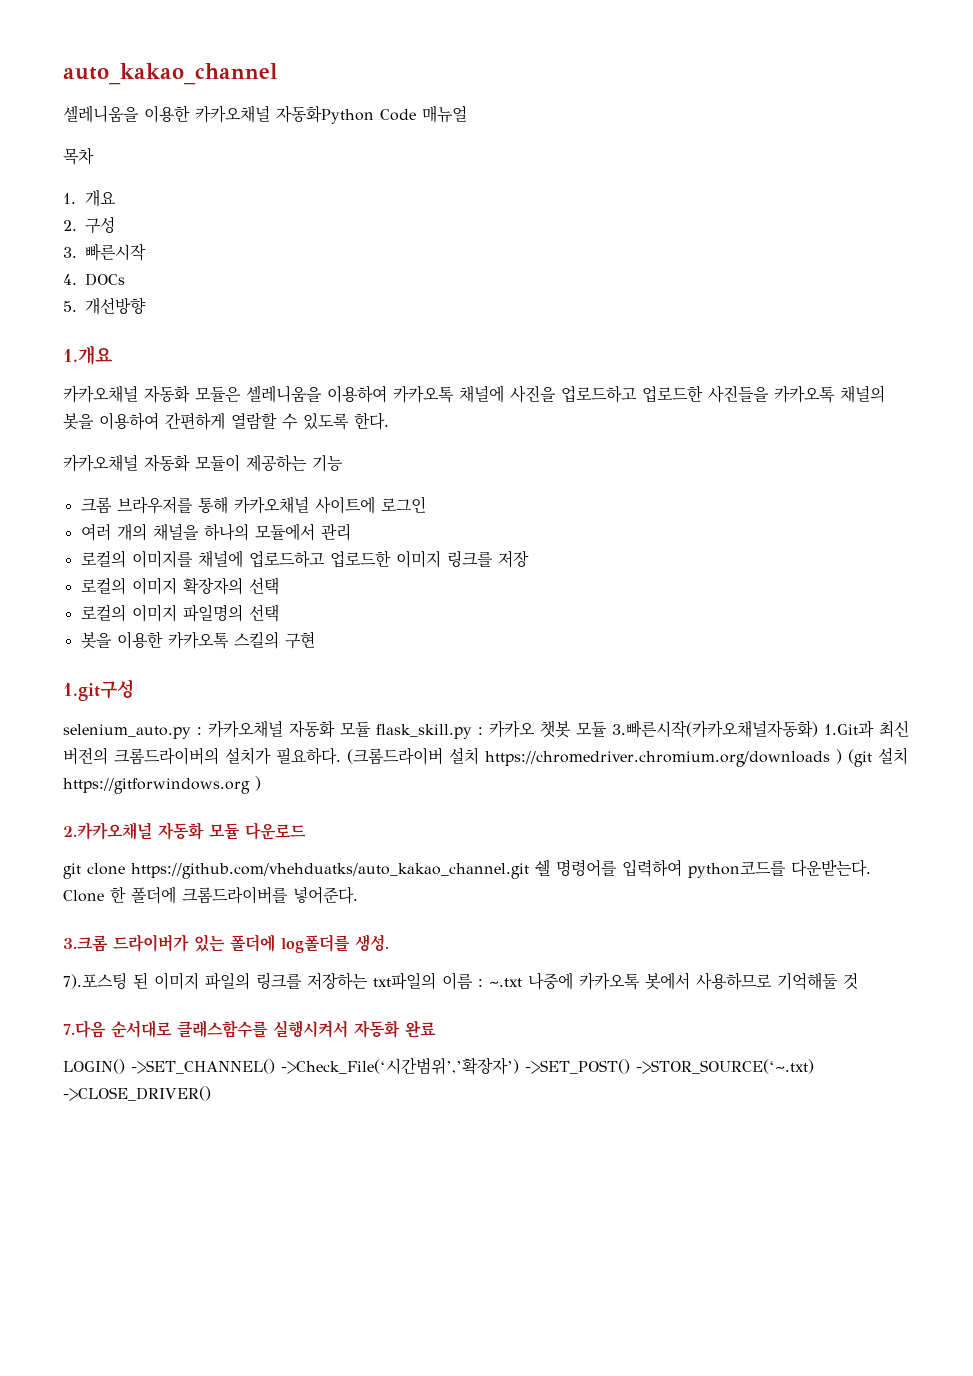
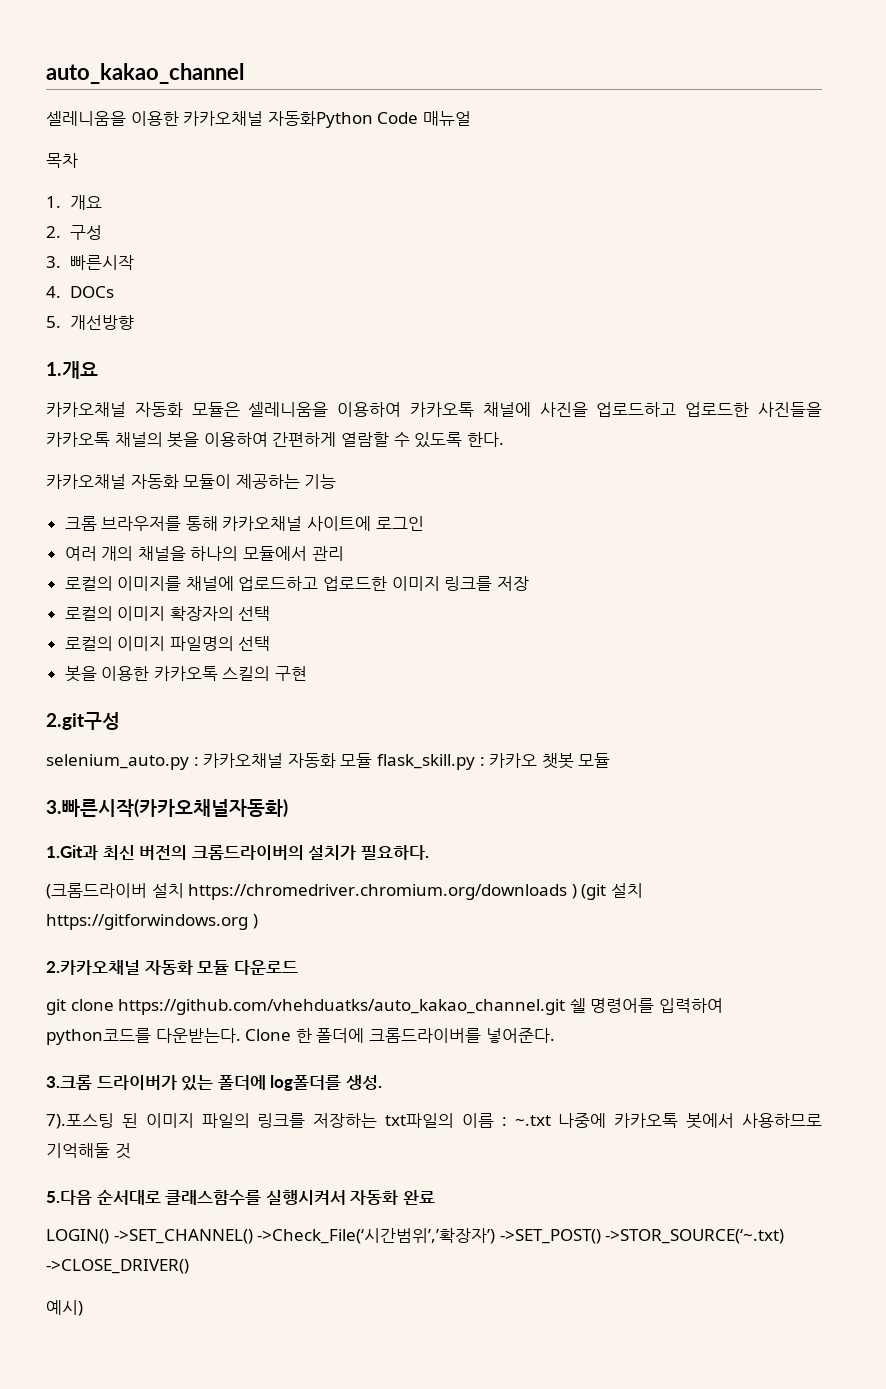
- 1.git구성
+ 2.git구성
- selenium_auto.py : 카카오채널 자동화 모듈 flask_skill.py : 카카오 챗봇 모듈 3.빠른시작(카카오채널자동화) 1.Git과 최신 버전의 크롬드라이버의 설치가 필요하다. (크롬드라이버 설치 https://chromedriver.chromium.org/downloads ) (git 설치 https://gitforwindows.org )
+ selenium_auto.py : 카카오채널 자동화 모듈 flask_skill.py : 카카오 챗봇 모듈
+ 3.빠른시작(카카오채널자동화)
+ 1.Git과 최신 버전의 크롬드라이버의 설치가 필요하다.
+ (크롬드라이버 설치 https://chromedriver.chromium.org/downloads ) (git 설치 https://gitforwindows.org )
- 7.다음 순서대로 클래스함수를 실행시켜서 자동화 완료
+ 5.다음 순서대로 클래스함수를 실행시켜서 자동화 완료
+ 예시)

